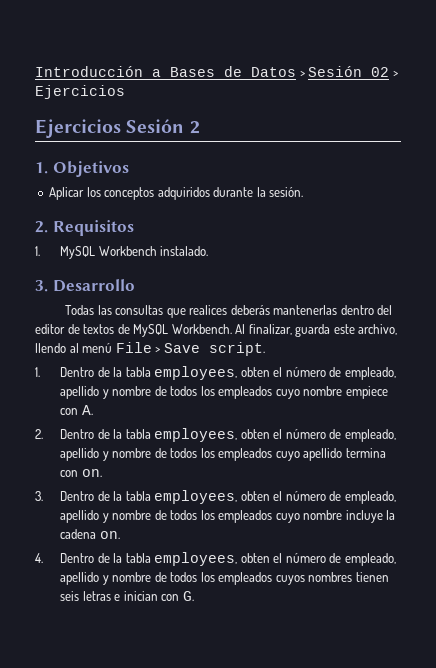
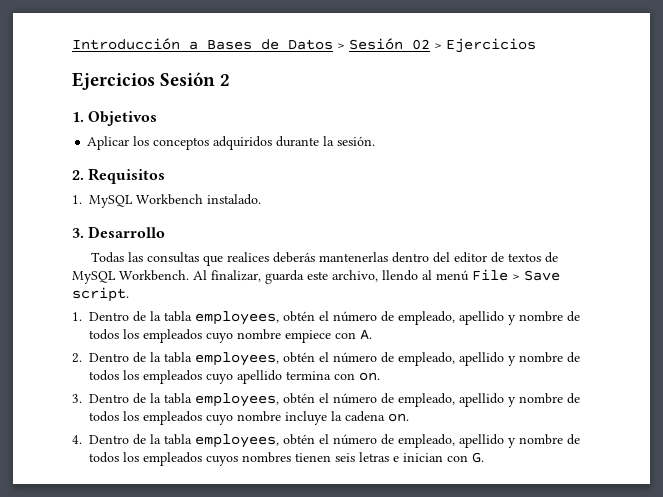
- 1. Dentro de la tabla employees, obten el número de empleado, apellido y nombre de todos los empleados cuyo nombre empiece con A.
+ 1. Dentro de la tabla employees, obtén el número de empleado, apellido y nombre de todos los empleados cuyo nombre empiece con A.
- 2. Dentro de la tabla employees, obten el número de empleado, apellido y nombre de todos los empleados cuyo apellido termina con on.
+ 2. Dentro de la tabla employees, obtén el número de empleado, apellido y nombre de todos los empleados cuyo apellido termina con on.
- 3. Dentro de la tabla employees, obten el número de empleado, apellido y nombre de todos los empleados cuyo nombre incluye la cadena on.
+ 3. Dentro de la tabla employees, obtén el número de empleado, apellido y nombre de todos los empleados cuyo nombre incluye la cadena on.
- 4. Dentro de la tabla employees, obten el número de empleado, apellido y nombre de todos los empleados cuyos nombres tienen seis letras e inician con G.
+ 4. Dentro de la tabla employees, obtén el número de empleado, apellido y nombre de todos los empleados cuyos nombres tienen seis letras e inician con G.

